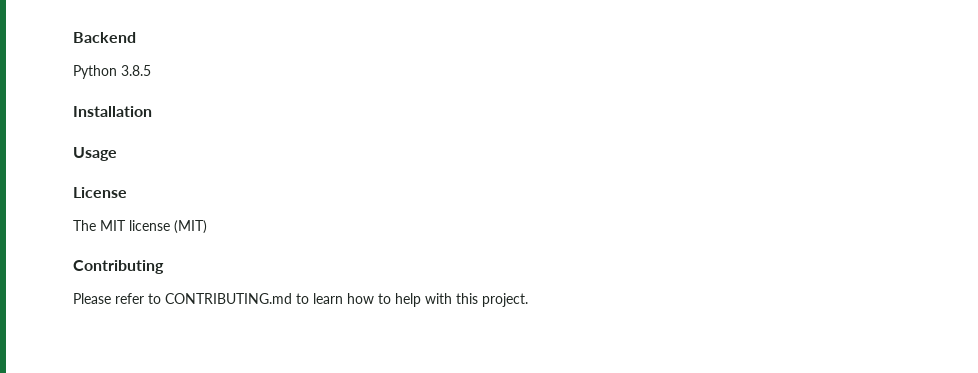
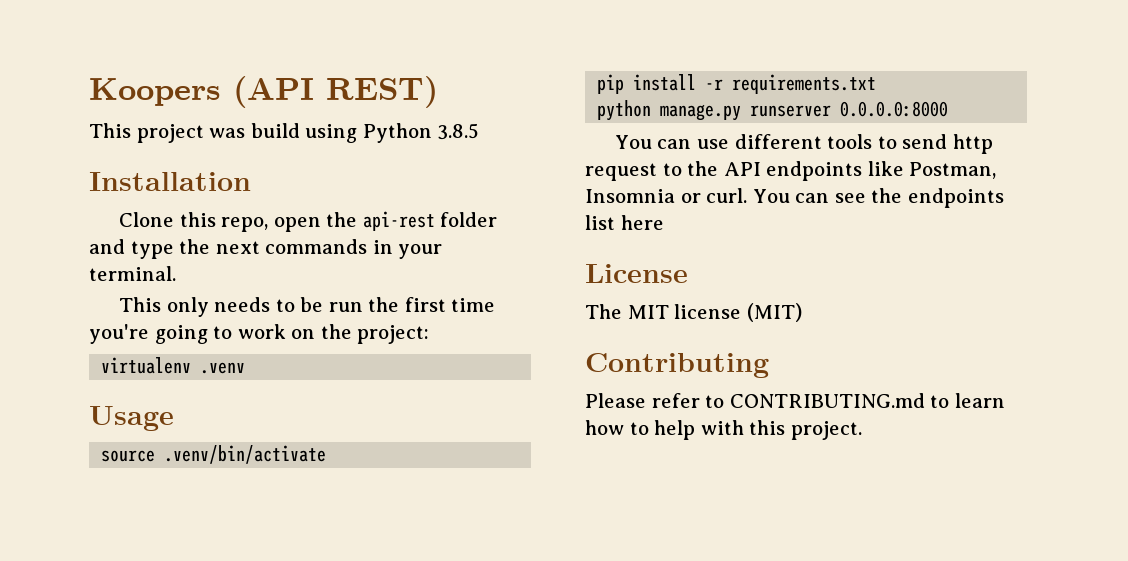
- Backend
- Python 3.8.5
+ Koopers (API REST)
+ This project was build using Python 3.8.5
  Installation
+ Clone this repo, open the api-rest folder and type the next commands in your terminal.
+ This only needs to be run the first time you're going to work on the project:
+ virtualenv .venv
  Usage
+ source .venv/bin/activate
+ pip install -r requirements.txt
+ python manage.py runserver 0.0.0.0:8000
+ You can use different tools to send http request to the API endpoints like Postman, Insomnia or curl. You can see the endpoints list here

